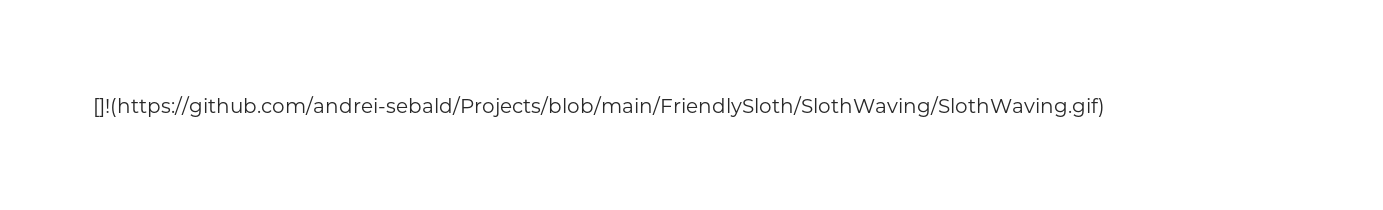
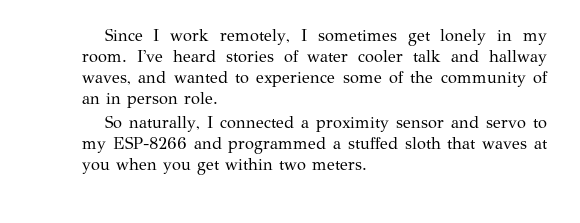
- []!(https://github.com/andrei-sebald/Projects/blob/main/FriendlySloth/SlothWaving/SlothWaving.gif)
+ Since I work remotely, I sometimes get lonely in my room. I've heard stories of water cooler talk and hallway waves, and wanted to experience some of the community of an in person role.
+ So naturally, I connected a proximity sensor and servo to my ESP-8266 and programmed a stuffed sloth that waves at you when you get within two meters.

